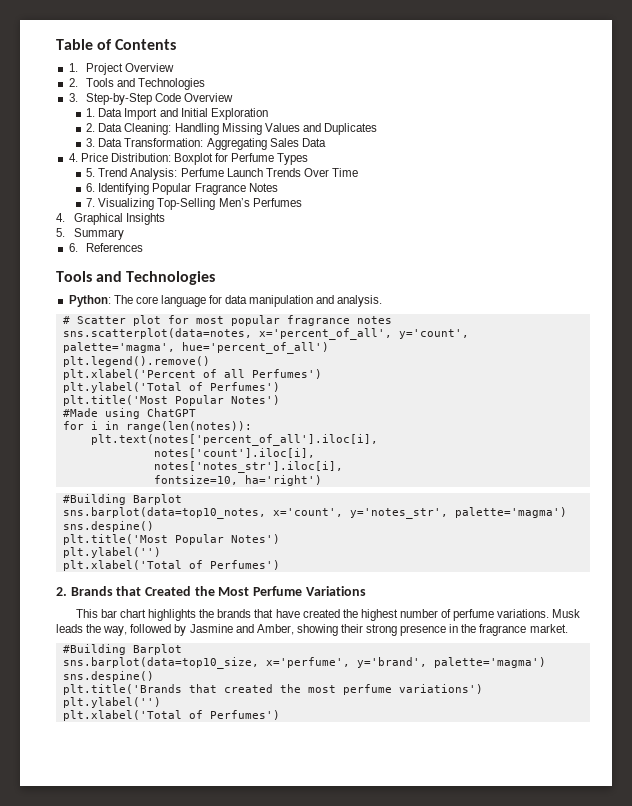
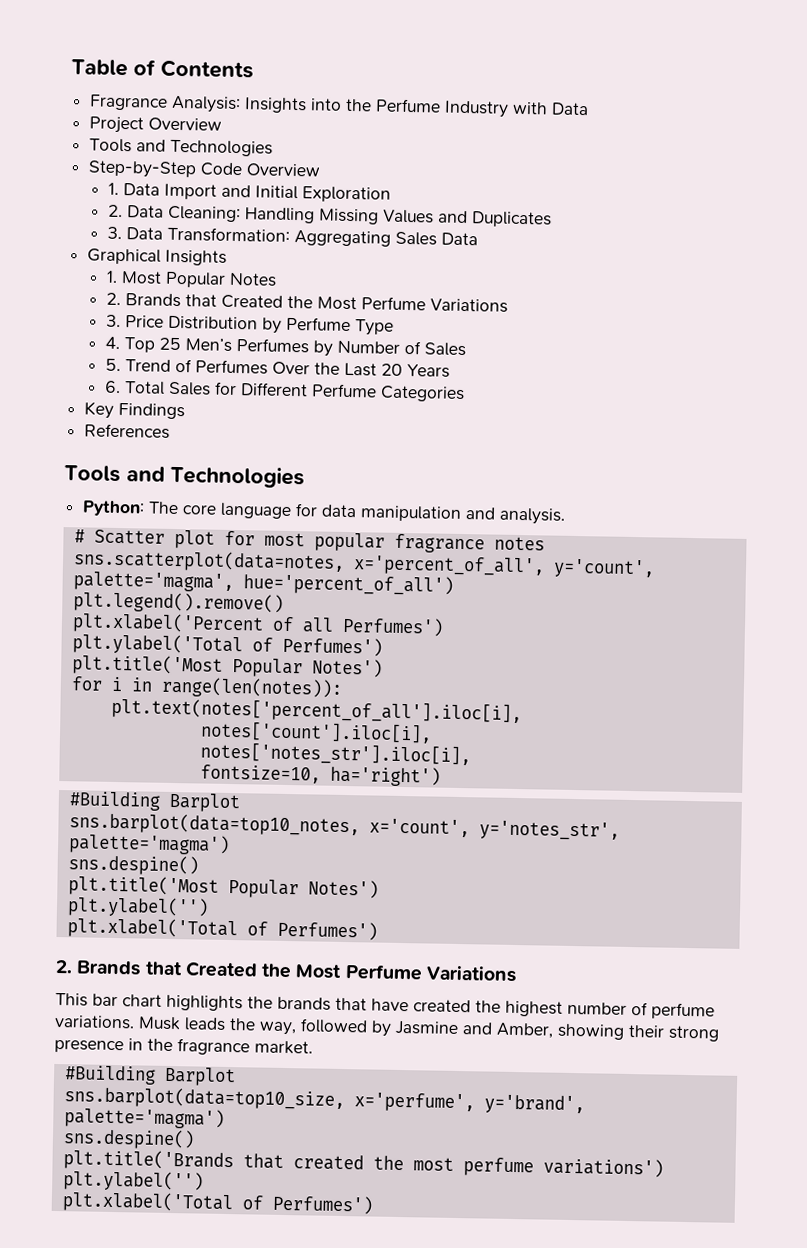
- 1. Project Overview
- 2. Tools and Technologies
- 3. Step-by-Step Code Overview
+ Fragrance Analysis: Insights into the Perfume Industry with Data
+ Project Overview
+ Tools and Technologies
+ Step-by-Step Code Overview
- 4. Price Distribution: Boxplot for Perfume Types
- 5. Trend Analysis: Perfume Launch Trends Over Time
- 6. Identifying Popular Fragrance Notes
- 7. Visualizing Top-Selling Men’s Perfumes
- 4. Graphical Insights
- 5. Summary
- 6. References
+ Graphical Insights
+ 1. Most Popular Notes
+ 2. Brands that Created the Most Perfume Variations
+ 3. Price Distribution by Perfume Type
+ 4. Top 25 Men’s Perfumes by Number of Sales
+ 5. Trend of Perfumes Over the Last 20 Years
+ 6. Total Sales for Different Perfume Categories
+ Key Findings
+ References
- #Made using ChatGPT

